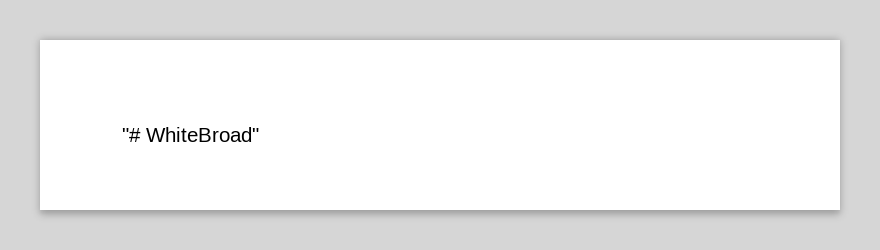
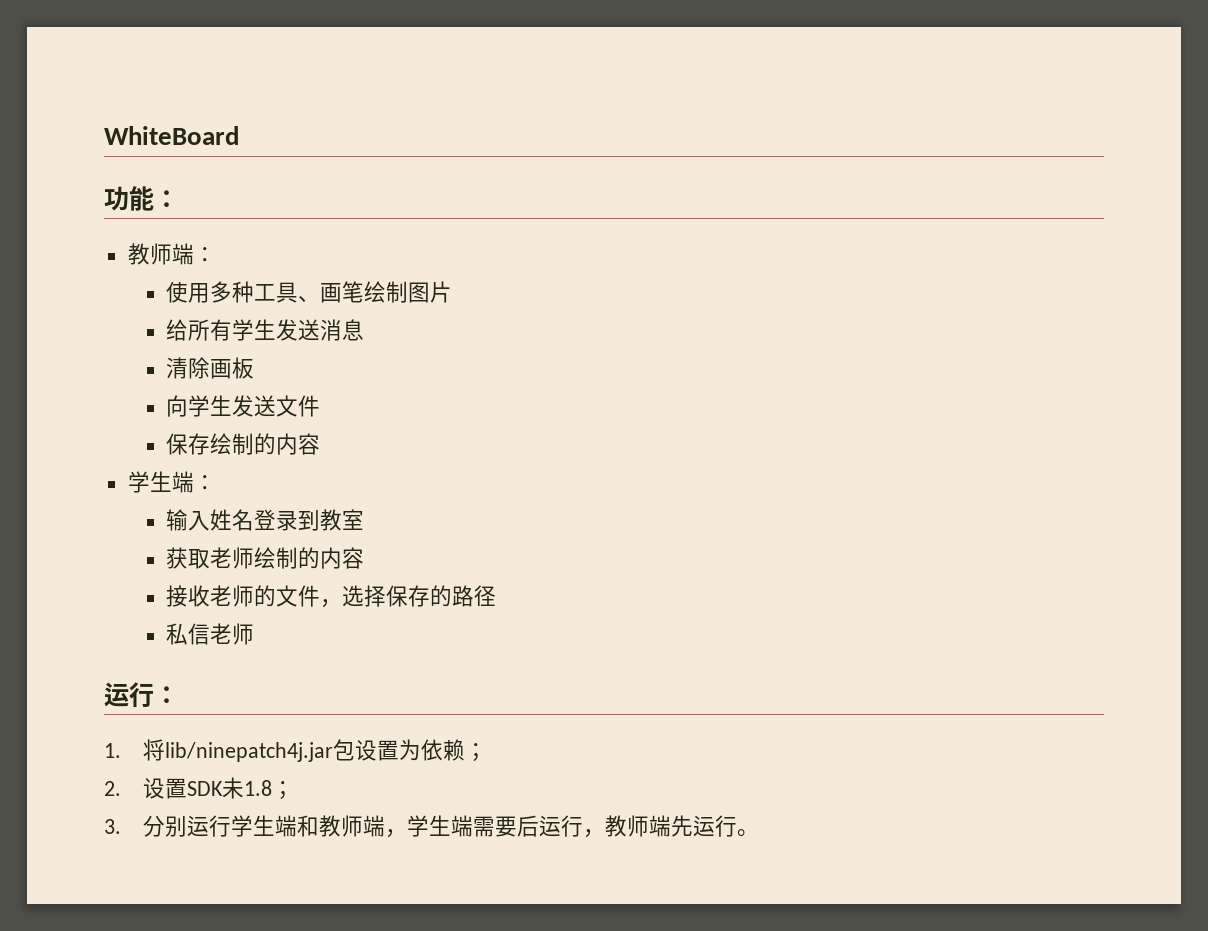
- "# WhiteBroad"
+ WhiteBoard
+ 功能：
+ 教师端：
+ 使用多种工具、画笔绘制图片
+ 给所有学生发送消息
+ 清除画板
+ 向学生发送文件
+ 保存绘制的内容
+ 学生端：
+ 输入姓名登录到教室
+ 获取老师绘制的内容
+ 接收老师的文件，选择保存的路径
+ 私信老师
+ 运行：
+ 1.将lib/ninepatch4j.jar包设置为依赖；
+ 2.设置SDK未1.8；
+ 3.分别运行学生端和教师端，学生端需要后运行，教师端先运行。

